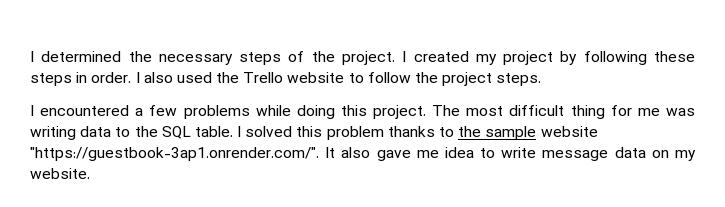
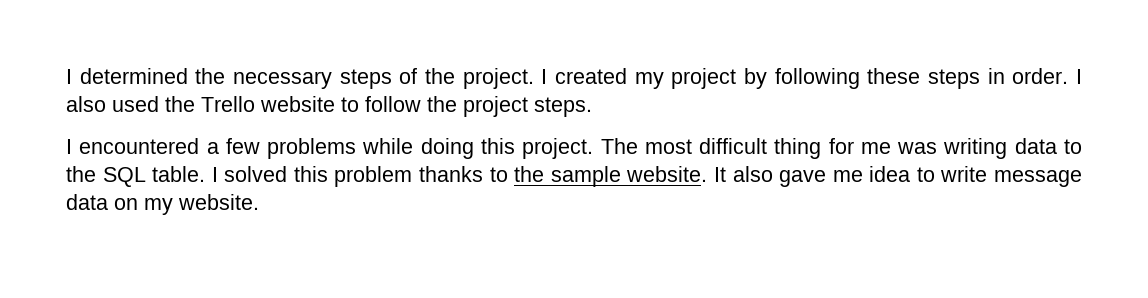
- I solved this problem thanks to the sample website "https://guestbook-3ap1.onrender.com/". It also gave me idea to write message data on my website.
+ I solved this problem thanks to the sample website. It also gave me idea to write message data on my website.

